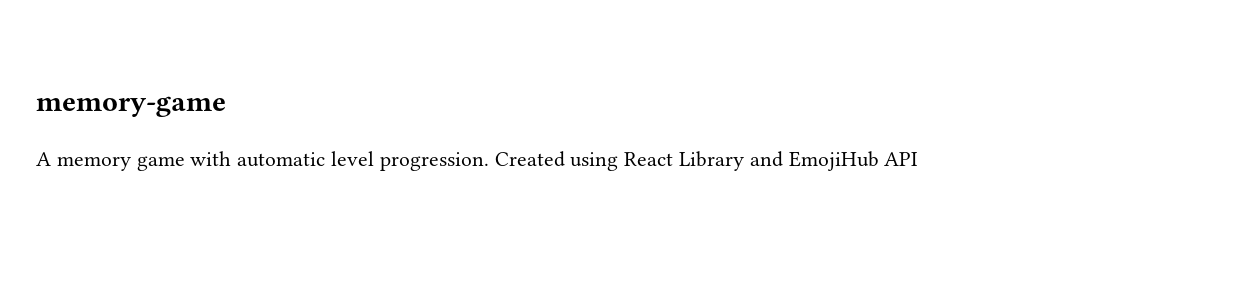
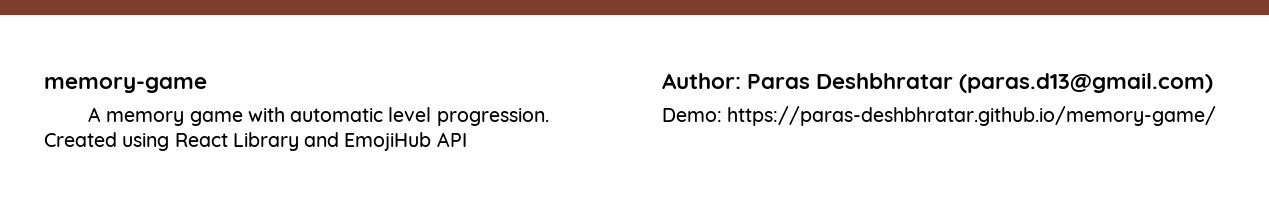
+ Author: Paras Deshbhratar (paras.d13@gmail.com)
+ Demo: https://paras-deshbhratar.github.io/memory-game/

